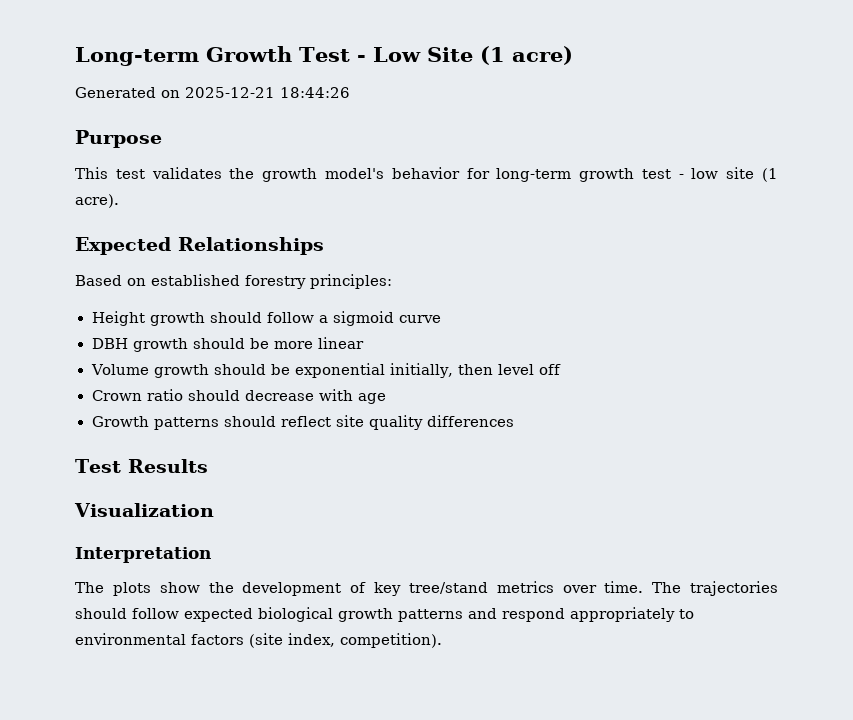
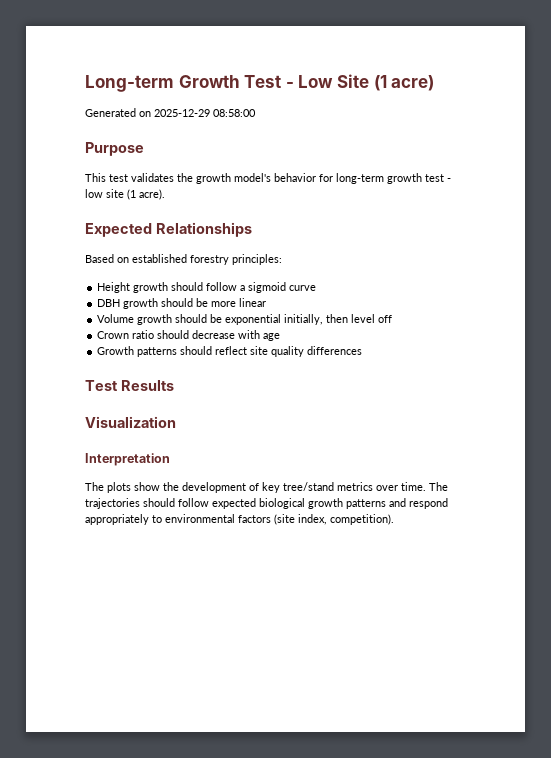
- Generated on 2025-12-21 18:44:26
+ Generated on 2025-12-29 08:58:00

